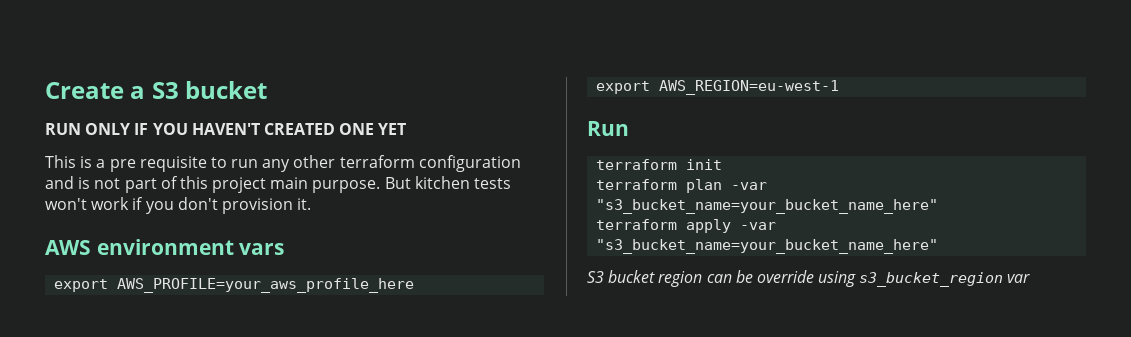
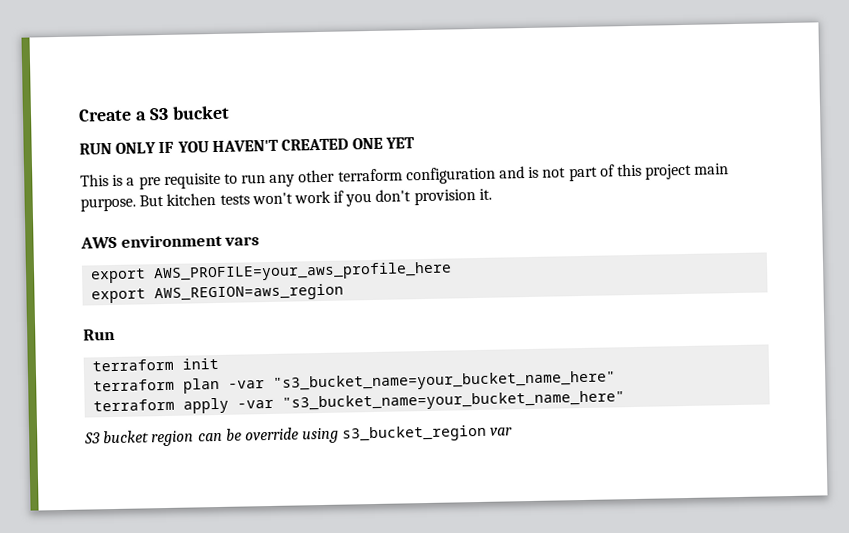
- export AWS_REGION=eu-west-1
+ export AWS_REGION=aws_region

